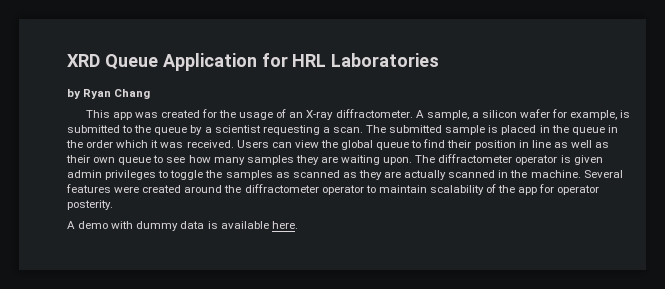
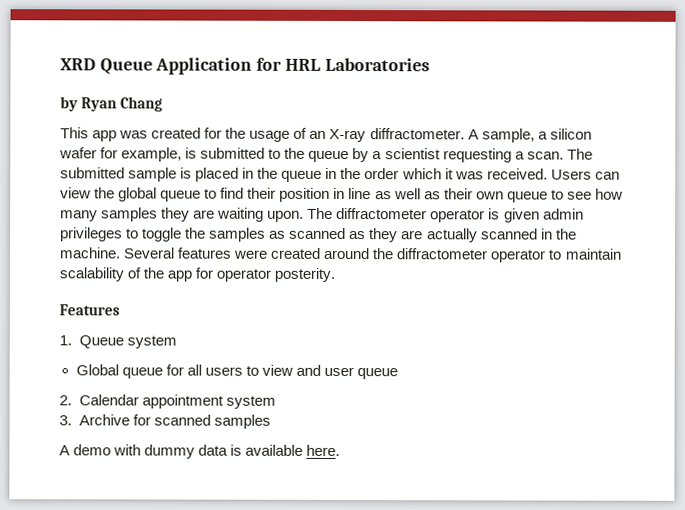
+ Features
+ 1. Queue system
+ Global queue for all users to view and user queue
+ 2. Calendar appointment system
+ 3. Archive for scanned samples

